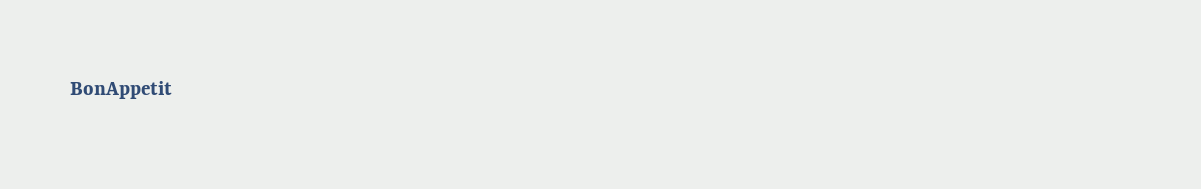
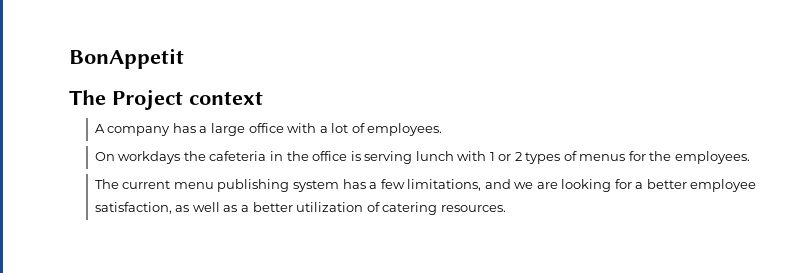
+ The Project context
+ A company has a large office with a lot of employees.
+ On workdays the cafeteria in the office is serving lunch with 1 or 2 types of menus for the employees.
+ The current menu publishing system has a few limitations, and we are looking for a better employee satisfaction, as well as a better utilization of catering resources.

